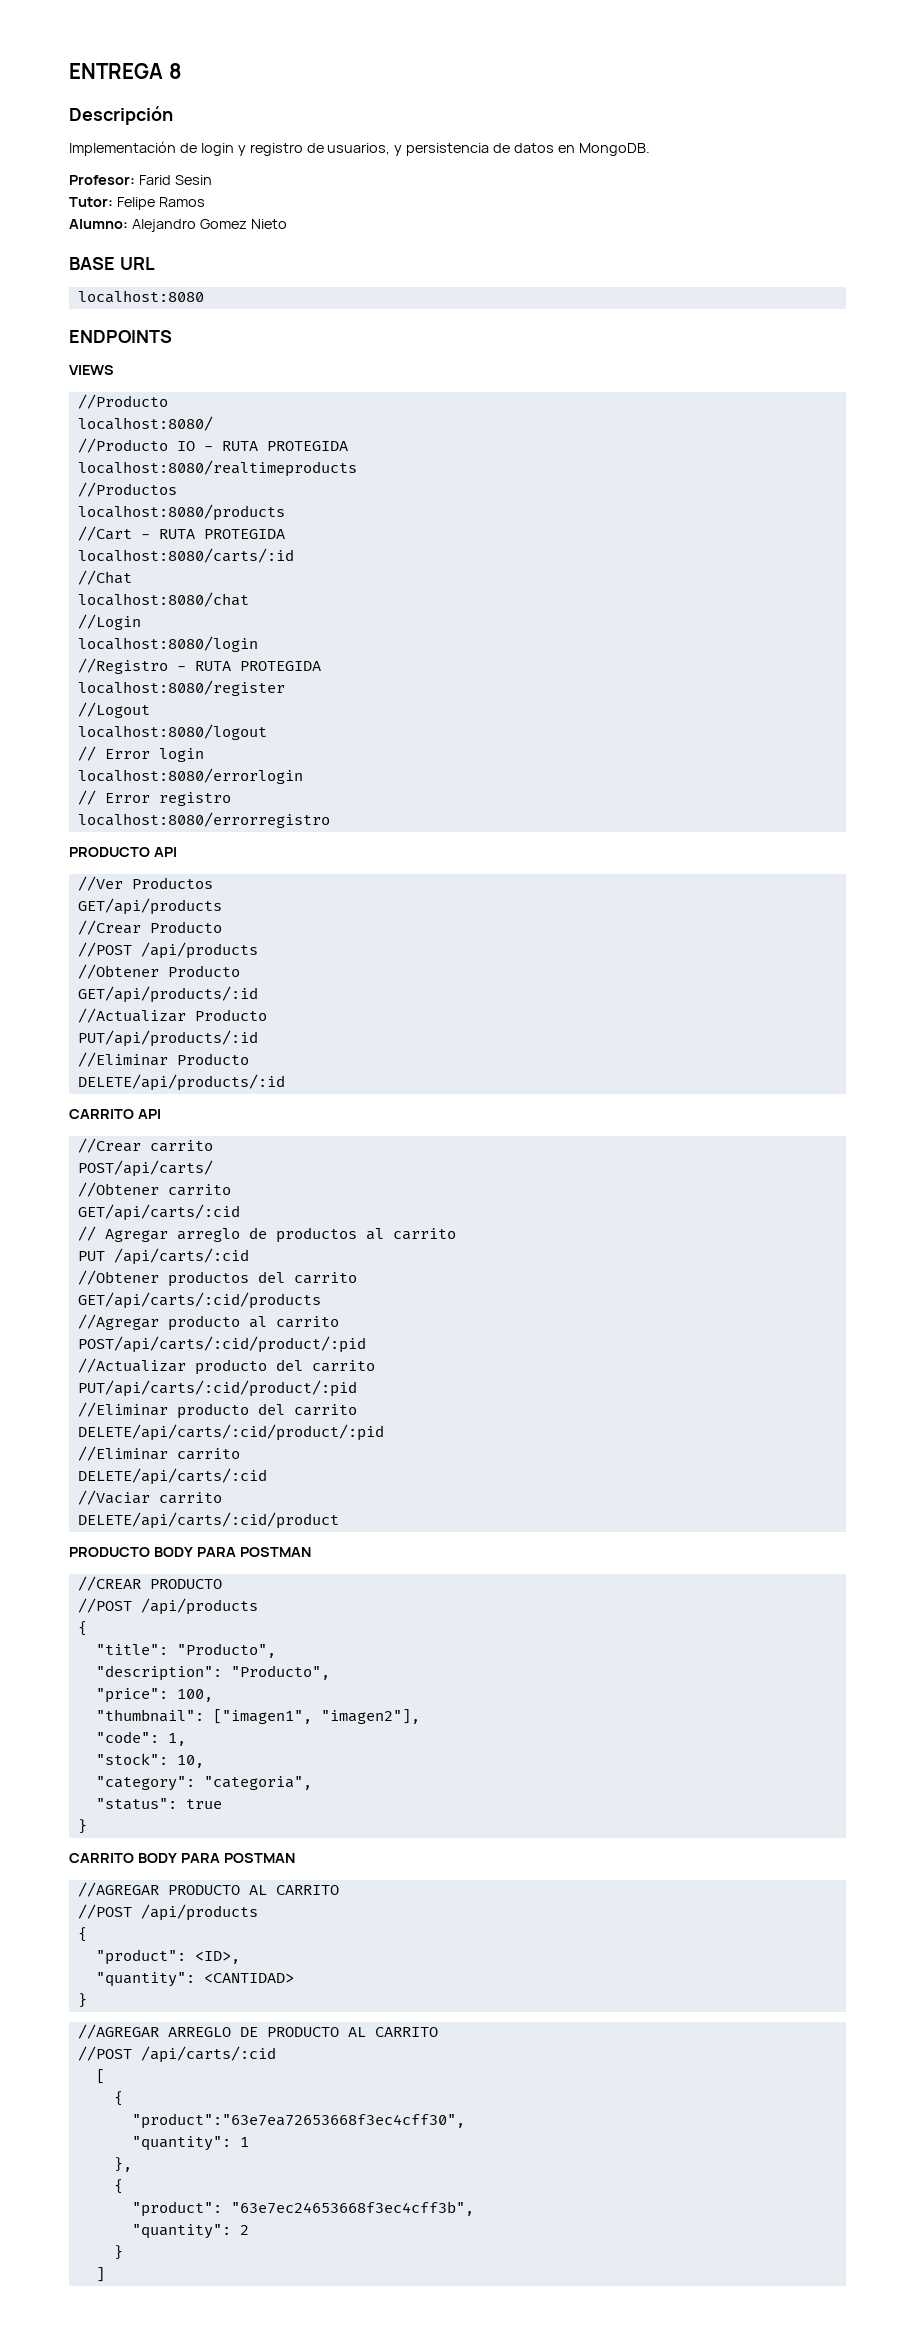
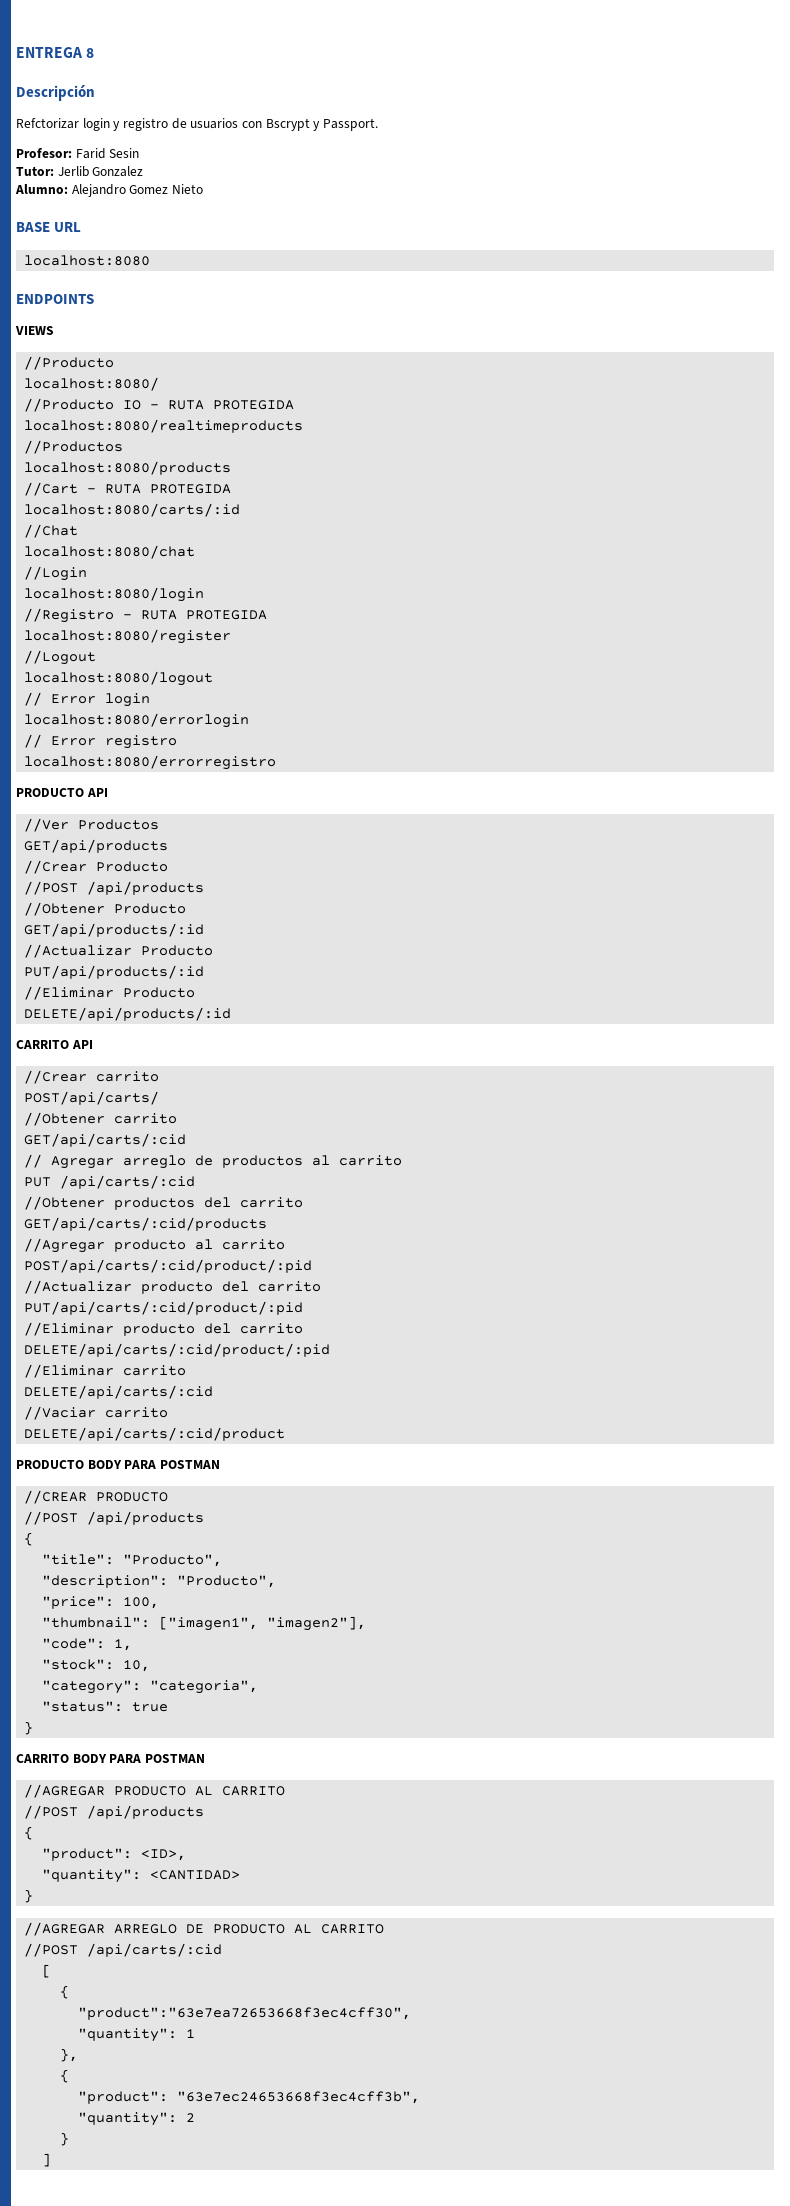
- Implementación de login y registro de usuarios, y persistencia de datos en MongoDB.
+ Refctorizar login y registro de usuarios con Bscrypt y Passport.
- Tutor: Felipe Ramos
+ Tutor: Jerlib Gonzalez

